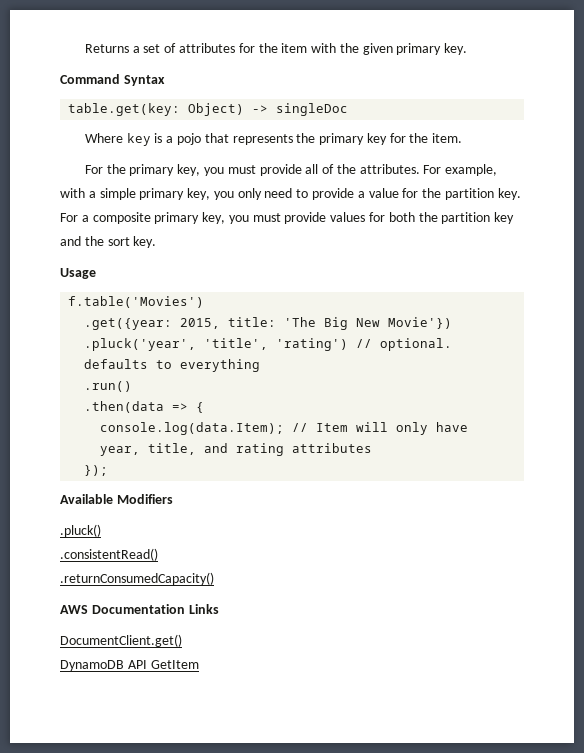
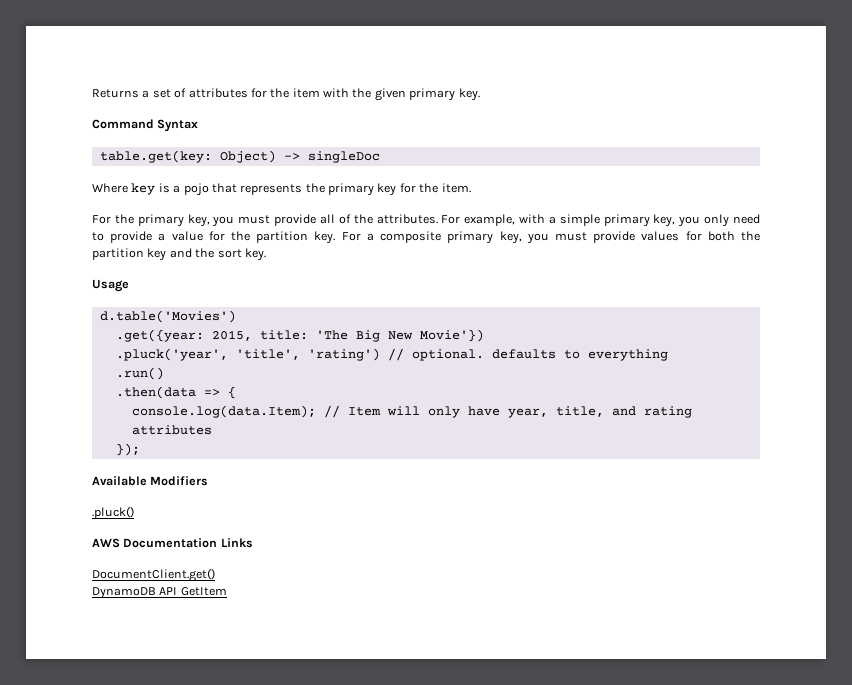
- f.table('Movies')
+ d.table('Movies')
- .consistentRead()
- .returnConsumedCapacity()

